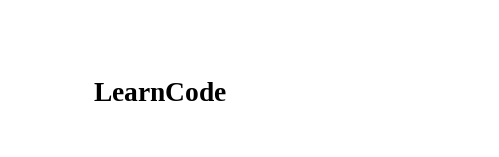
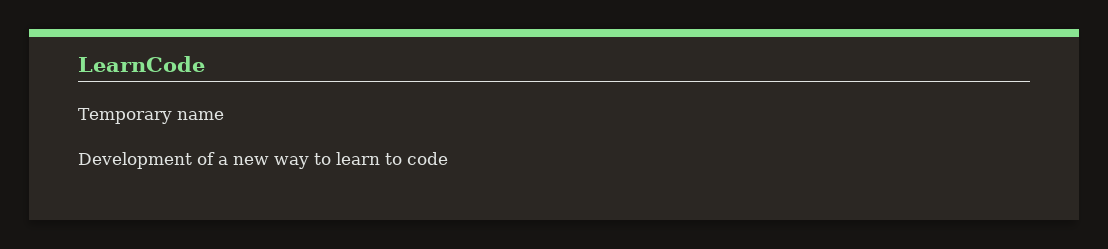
+ Temporary name
+ Development of a new way to learn to code

